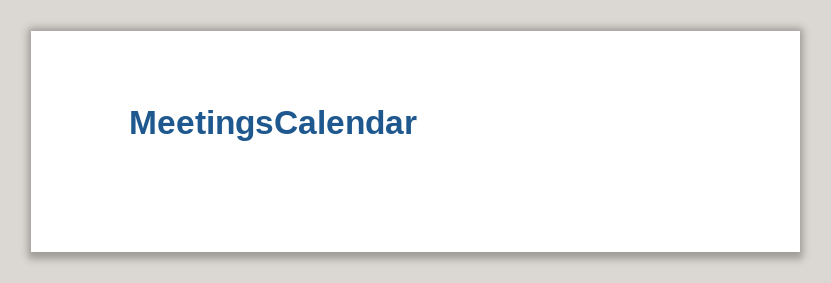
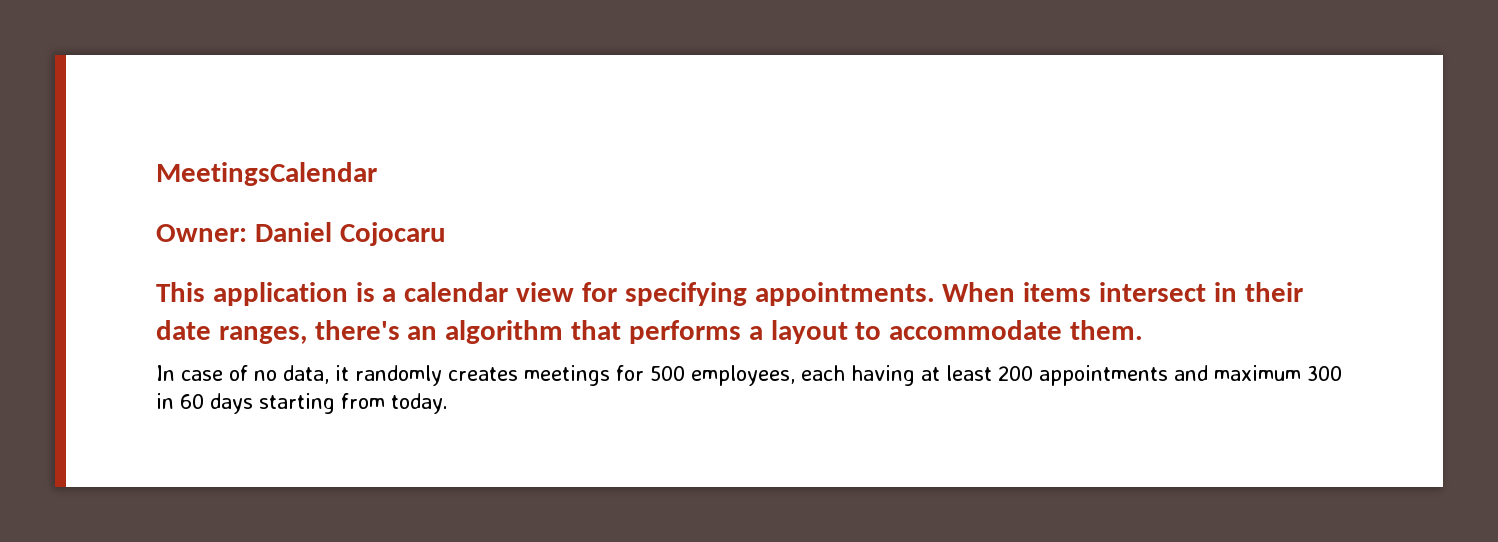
+ Owner: Daniel Cojocaru
+ This application is a calendar view for specifying appointments. When items intersect in their date ranges, there's an algorithm that performs a layout to accommodate them.
+ In case of no data, it randomly creates meetings for 500 employees, each having at least 200 appointments and maximum 300 in 60 days starting from today.

